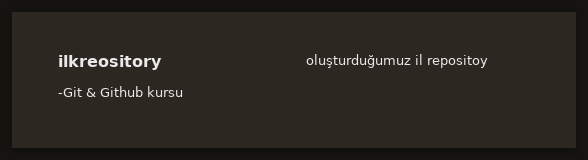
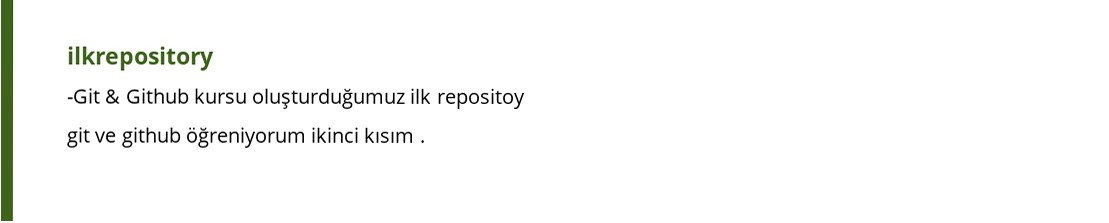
- ilkreository
+ ilkrepository
- -Git & Github kursu oluşturduğumuz il repositoy
+ -Git & Github kursu oluşturduğumuz ilk repositoy
+ git ve github öğreniyorum ikinci kısım .

